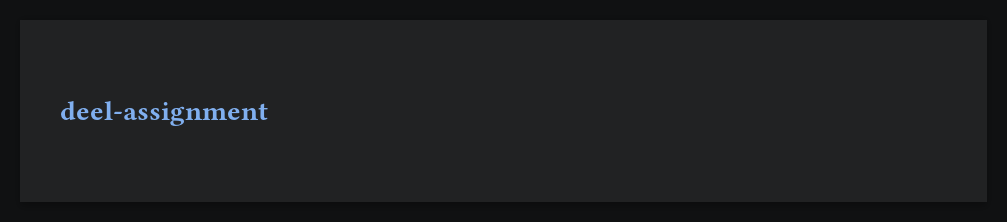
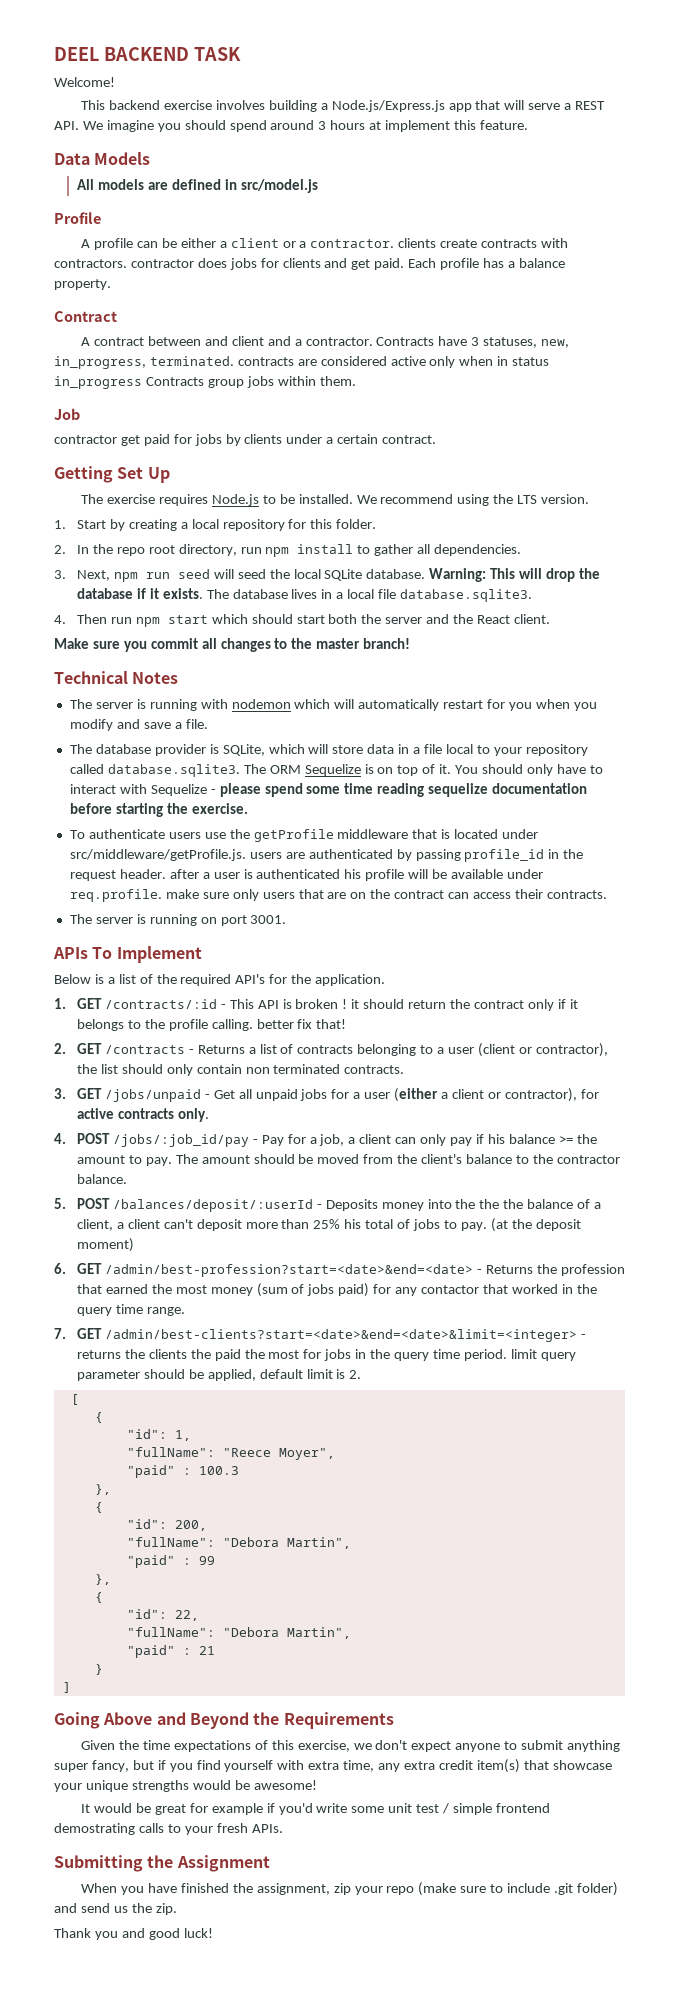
- deel-assignment
+ DEEL BACKEND TASK
+ Welcome!
+ This backend exercise involves building a Node.js/Express.js app that will serve a REST API. We imagine you should spend around 3 hours at implement this feature.
+ Data Models
+ All models are defined in src/model.js
+ Profile
+ A profile can be either a client or a contractor. clients create contracts with contractors. contractor does jobs for clients and get paid. Each profile has a balance property.
+ Contract
+ A contract between and client and a contractor. Contracts have 3 statuses, new, in_progress, terminated. contracts are considered active only when in status in_progress Contracts group jobs within them.
+ Job
+ contractor get paid for jobs by clients under a certain contract.
+ Getting Set Up
+ The exercise requires Node.js to be installed. We recommend using the LTS version.
+ 1. Start by creating a local repository for this folder.
+ 2. In the repo root directory, run npm install to gather all dependencies.
+ 3. Next, npm run seed will seed the local SQLite database. Warning: This will drop the database if it exists. The database lives in a local file database.sqlite3.
+ 4. Then run npm start which should start both the server and the React client.
+ Make sure you commit all changes to the master branch!
+ Technical Notes
+ The server is running with nodemon which will automatically restart for you when you modify and save a file.
+ The database provider is SQLite, which will store data in a file local to your repository called database.sqlite3. The ORM Sequelize is on top of it. You should only have to interact with Sequelize - please spend some time reading sequelize documentation before starting the exercise.
+ To authenticate users use the getProfile middleware that is located under src/middleware/getProfile.js. users are authenticated by passing profile_id in the request header. after a user is authenticated his profile will be available under req.profile. make sure only users that are on the contract can access their contracts.
+ The server is running on port 3001.
+ APIs To Implement
+ Below is a list of the required API's for the application.
+ 1. GET /contracts/:id - This API is broken ! it should return the contract only if it belongs to the profile calling. better fix that!
+ 2. GET /contracts - Returns a list of contracts belonging to a user (client or contractor), the list should only contain non terminated contracts.
+ 3. GET /jobs/unpaid - Get all unpaid jobs for a user (either a client or contractor), for active contracts only.
+ 4. POST /jobs/:job_id/pay - Pay for a job, a client can only pay if his balance >= the amount to pay. The amount should be moved from the client's balance to the contractor balance.
+ 5. POST /balances/deposit/:userId - Deposits money into the the the balance of a client, a client can't deposit more than 25% his total of jobs to pay. (at the deposit moment)
+ 6. GET /admin/best-profession?start=<date>&end=<date> - Returns the profession that earned the most money (sum of jobs paid) for any contactor that worked in the query time range.
+ 7. GET /admin/best-clients?start=<date>&end=<date>&limit=<integer> - returns the clients the paid the most for jobs in the query time period. limit query parameter should be applied, default limit is 2.
+ [
+ {
+ "id": 1,
+ "fullName": "Reece Moyer",
+ "paid" : 100.3
+ },
+ {
+ "id": 200,
+ "fullName": "Debora Martin",
+ "paid" : 99
+ },
+ {
+ "id": 22,
+ "fullName": "Debora Martin",
+ "paid" : 21
+ }
+ ]
+ Going Above and Beyond the Requirements
+ Given the time expectations of this exercise, we don't expect anyone to submit anything super fancy, but if you find yourself with extra time, any extra credit item(s) that showcase your unique strengths would be awesome!
+ It would be great for example if you'd write some unit test / simple frontend demostrating calls to your fresh APIs.
+ Submitting the Assignment
+ When you have finished the assignment, zip your repo (make sure to include .git folder) and send us the zip.
+ Thank you and good luck!

